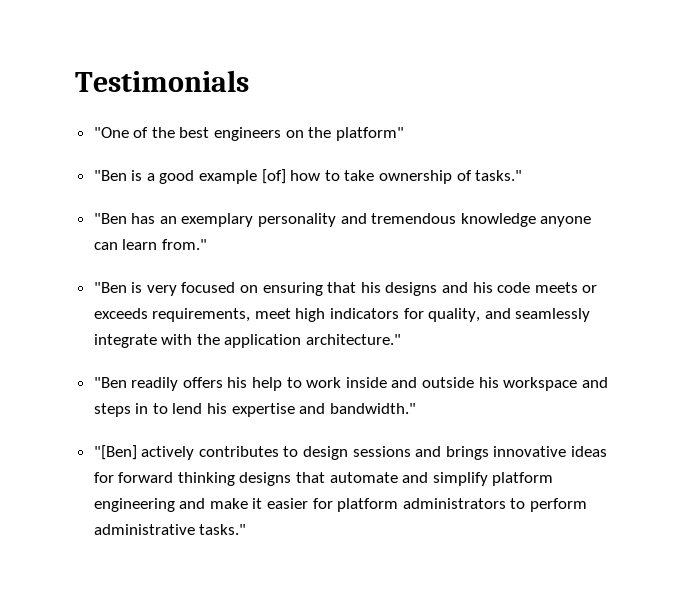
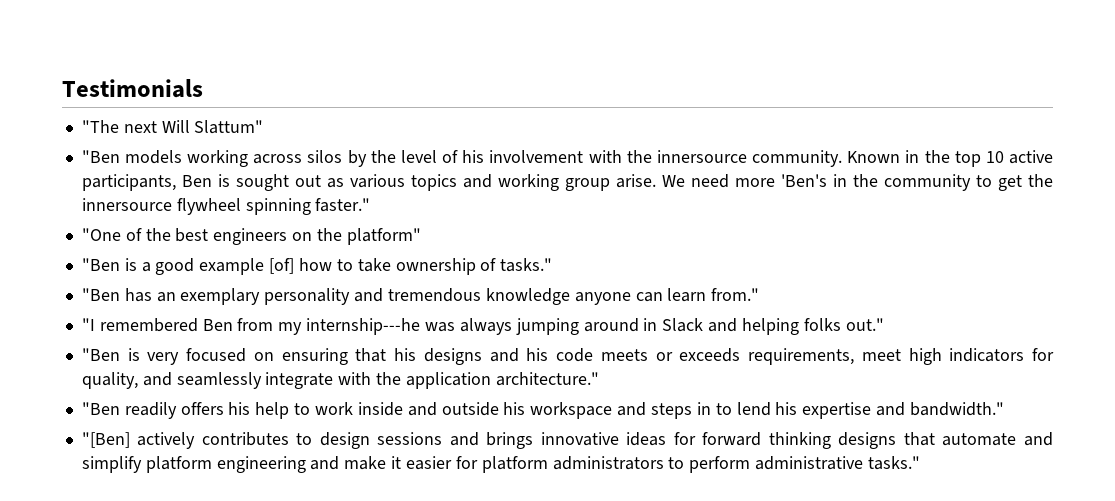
+ "The next Will Slattum"
+ "Ben models working across silos by the level of his involvement with the innersource community. Known in the top 10 active participants, Ben is sought out as various topics and working group arise. We need more 'Ben's in the community to get the innersource flywheel spinning faster."
+ "I remembered Ben from my internship---he was always jumping around in Slack and helping folks out."

